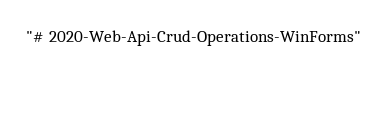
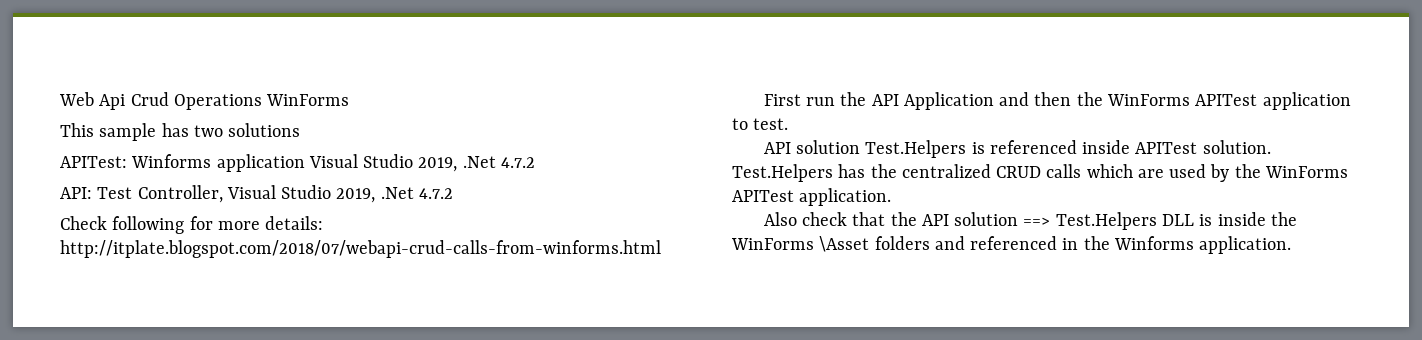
- "# 2020-Web-Api-Crud-Operations-WinForms"
+ Web Api Crud Operations WinForms
+ This sample has two solutions
+ APITest: Winforms application Visual Studio 2019, .Net 4.7.2
+ API: Test Controller, Visual Studio 2019, .Net 4.7.2
+ Check following for more details: http://itplate.blogspot.com/2018/07/webapi-crud-calls-from-winforms.html
+ First run the API Application and then the WinForms APITest application to test.
+ API solution Test.Helpers is referenced inside APITest solution. Test.Helpers has the centralized CRUD calls which are used by the WinForms APITest application.
+ Also check that the API solution ==> Test.Helpers DLL is inside the WinForms \Asset folders and referenced in the Winforms application.

